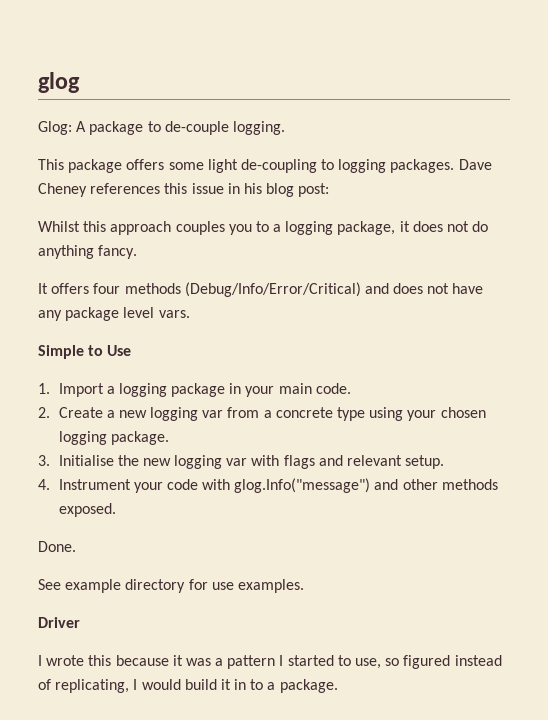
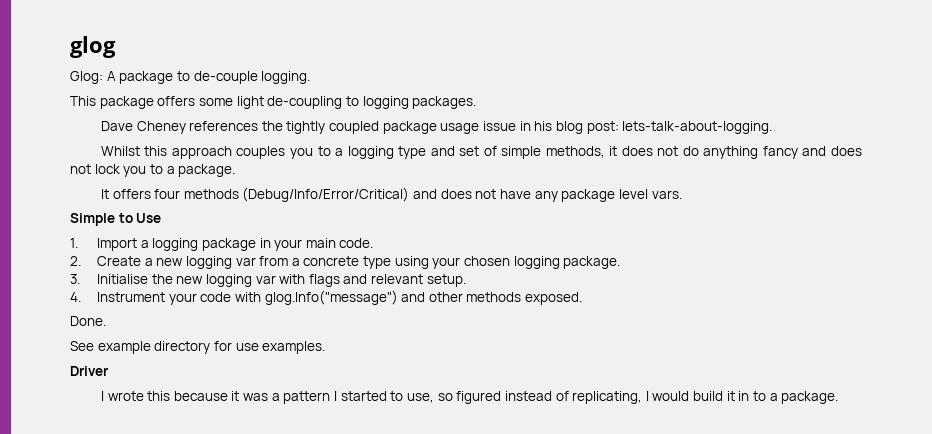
- This package offers some light de-coupling to logging packages. Dave Cheney references this issue in his blog post:
+ This package offers some light de-coupling to logging packages.
+ Dave Cheney references the tightly coupled package usage issue in his blog post: lets-talk-about-logging.
- Whilst this approach couples you to a logging package, it does not do anything fancy.
+ Whilst this approach couples you to a logging type and set of simple methods, it does not do anything fancy and does not lock you to a package.

